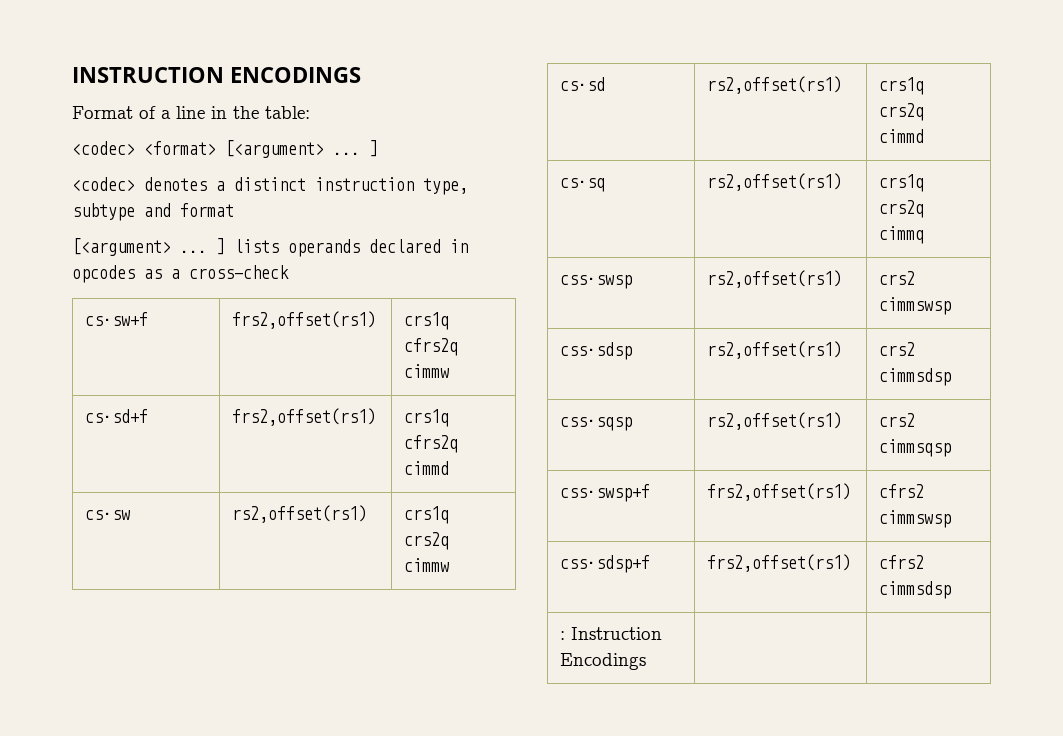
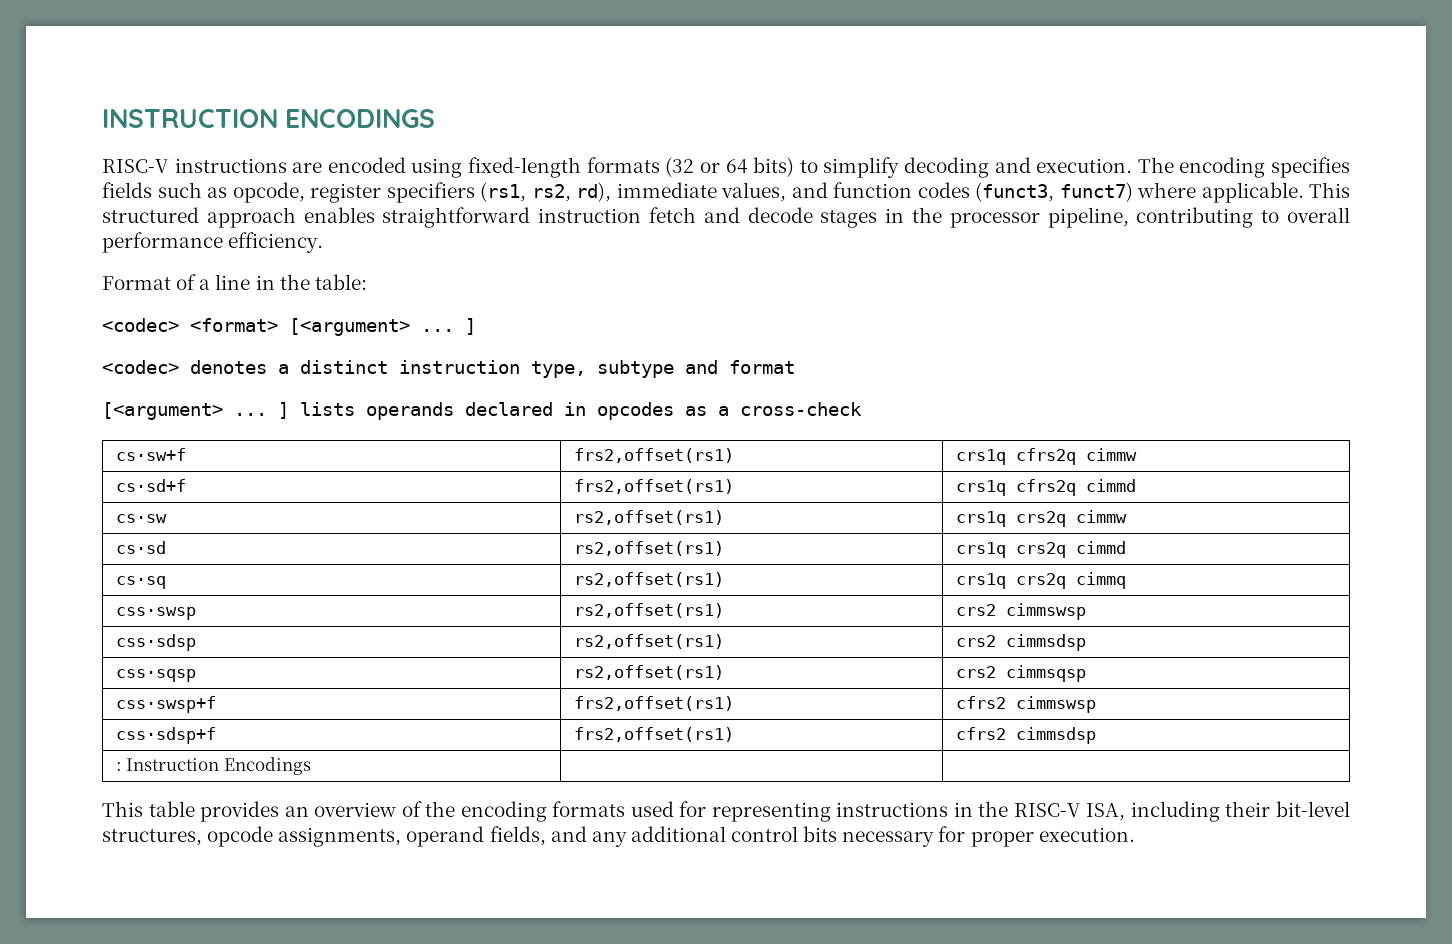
+ RISC-V instructions are encoded using fixed-length formats (32 or 64 bits) to simplify decoding and execution. The encoding specifies fields such as opcode, register specifiers (rs1, rs2, rd), immediate values, and function codes (funct3, funct7) where applicable. This structured approach enables straightforward instruction fetch and decode stages in the processor pipeline, contributing to overall performance efficiency.
+ This table provides an overview of the encoding formats used for representing instructions in the RISC-V ISA, including their bit-level structures, opcode assignments, operand fields, and any additional control bits necessary for proper execution.

